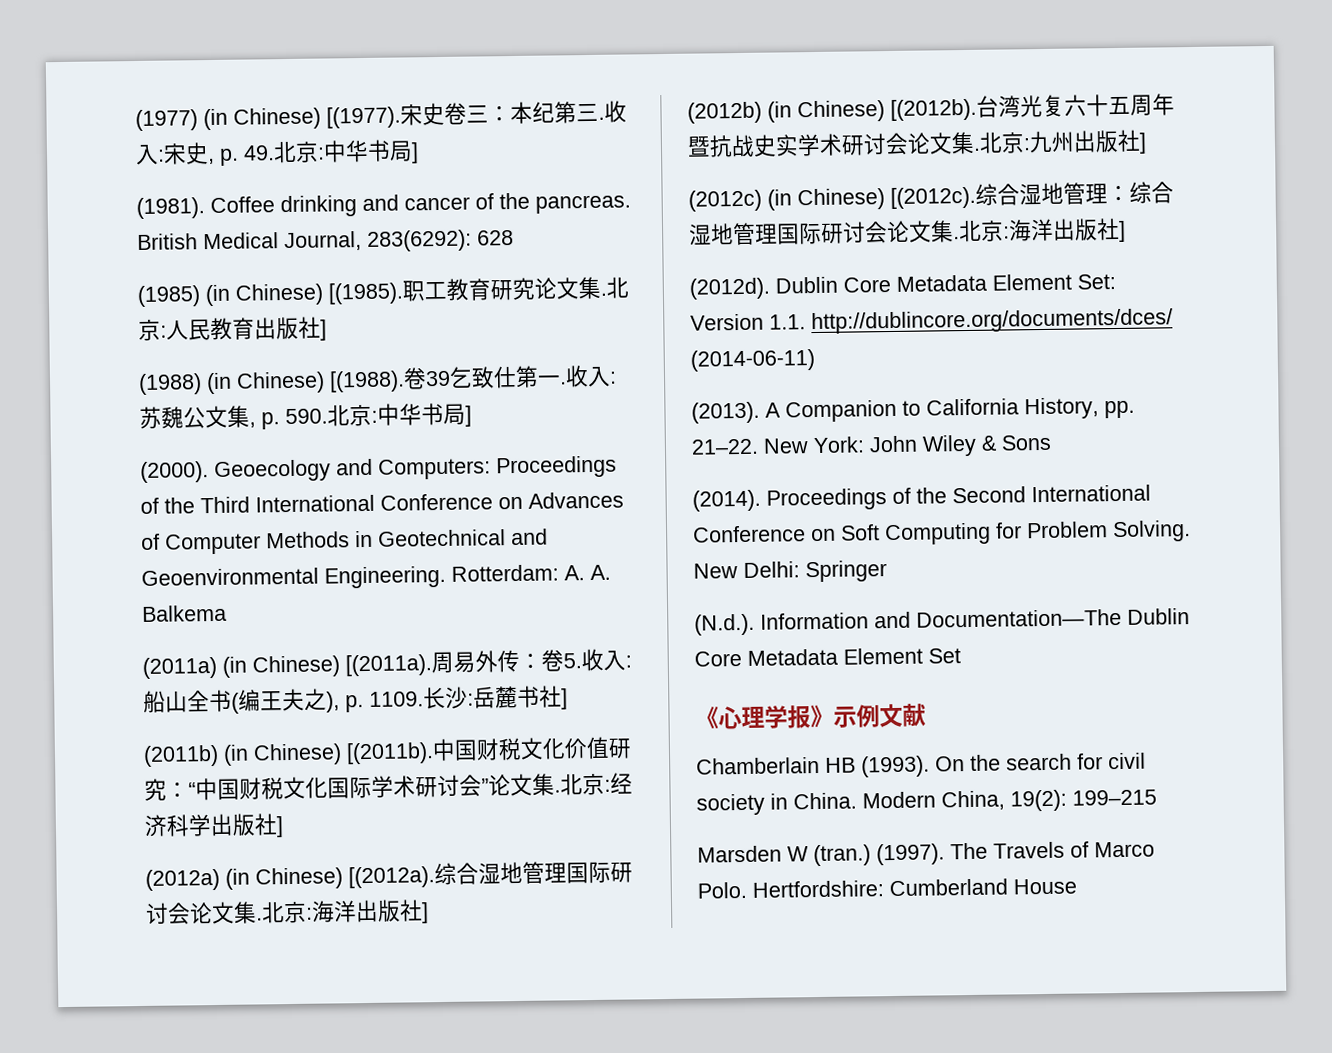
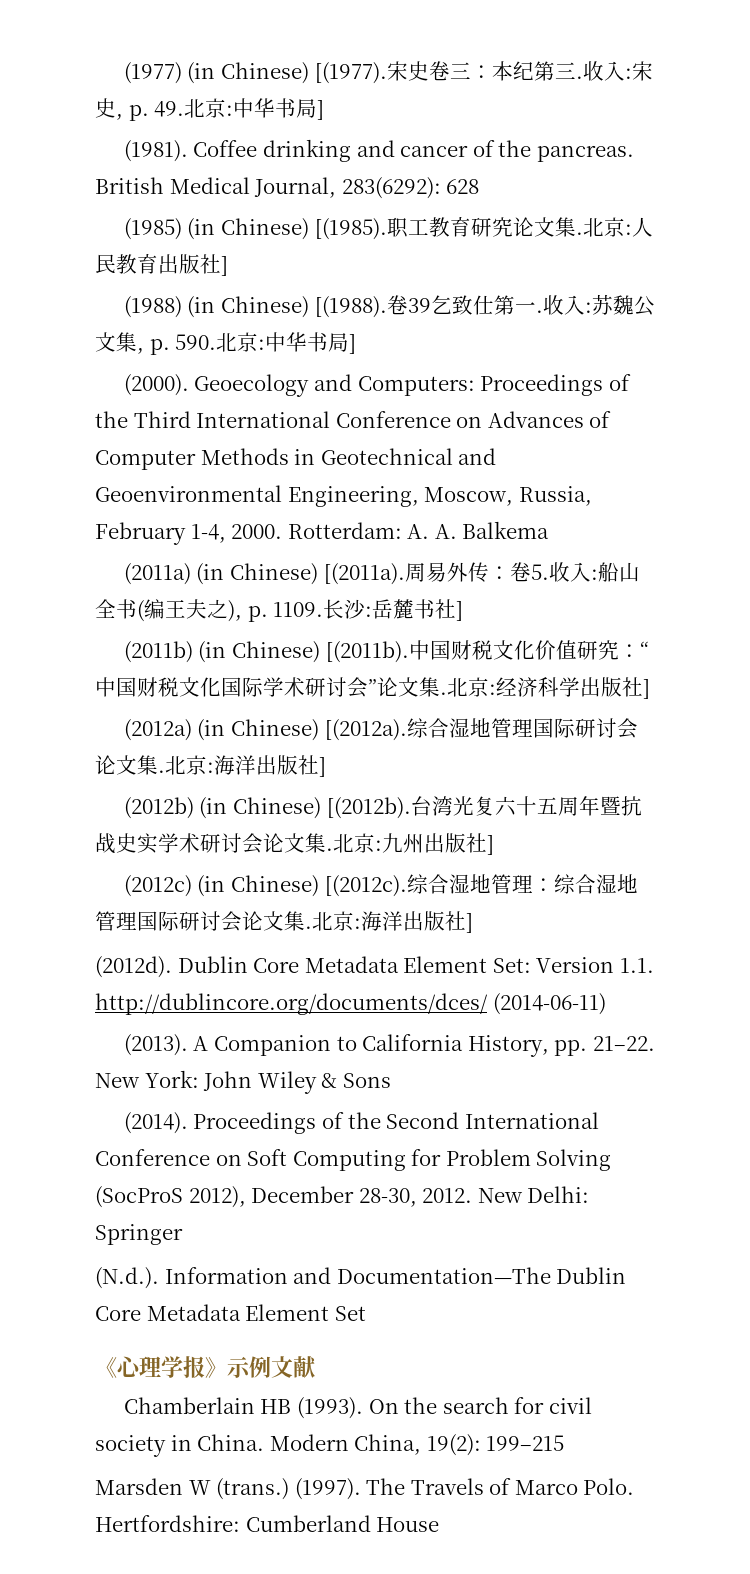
- Geoecology and Computers: Proceedings of the Third International Conference on Advances of Computer Methods in Geotechnical and Geoenvironmental Engineering.
+ Geoecology and Computers: Proceedings of the Third International Conference on Advances of Computer Methods in Geotechnical and Geoenvironmental Engineering, Moscow, Russia, February 1-4, 2000.
- Proceedings of the Second International Conference on Soft Computing for Problem Solving.
+ Proceedings of the Second International Conference on Soft Computing for Problem Solving (SocProS 2012), December 28-30, 2012.
- Marsden W (tran.)
+ Marsden W (trans.)

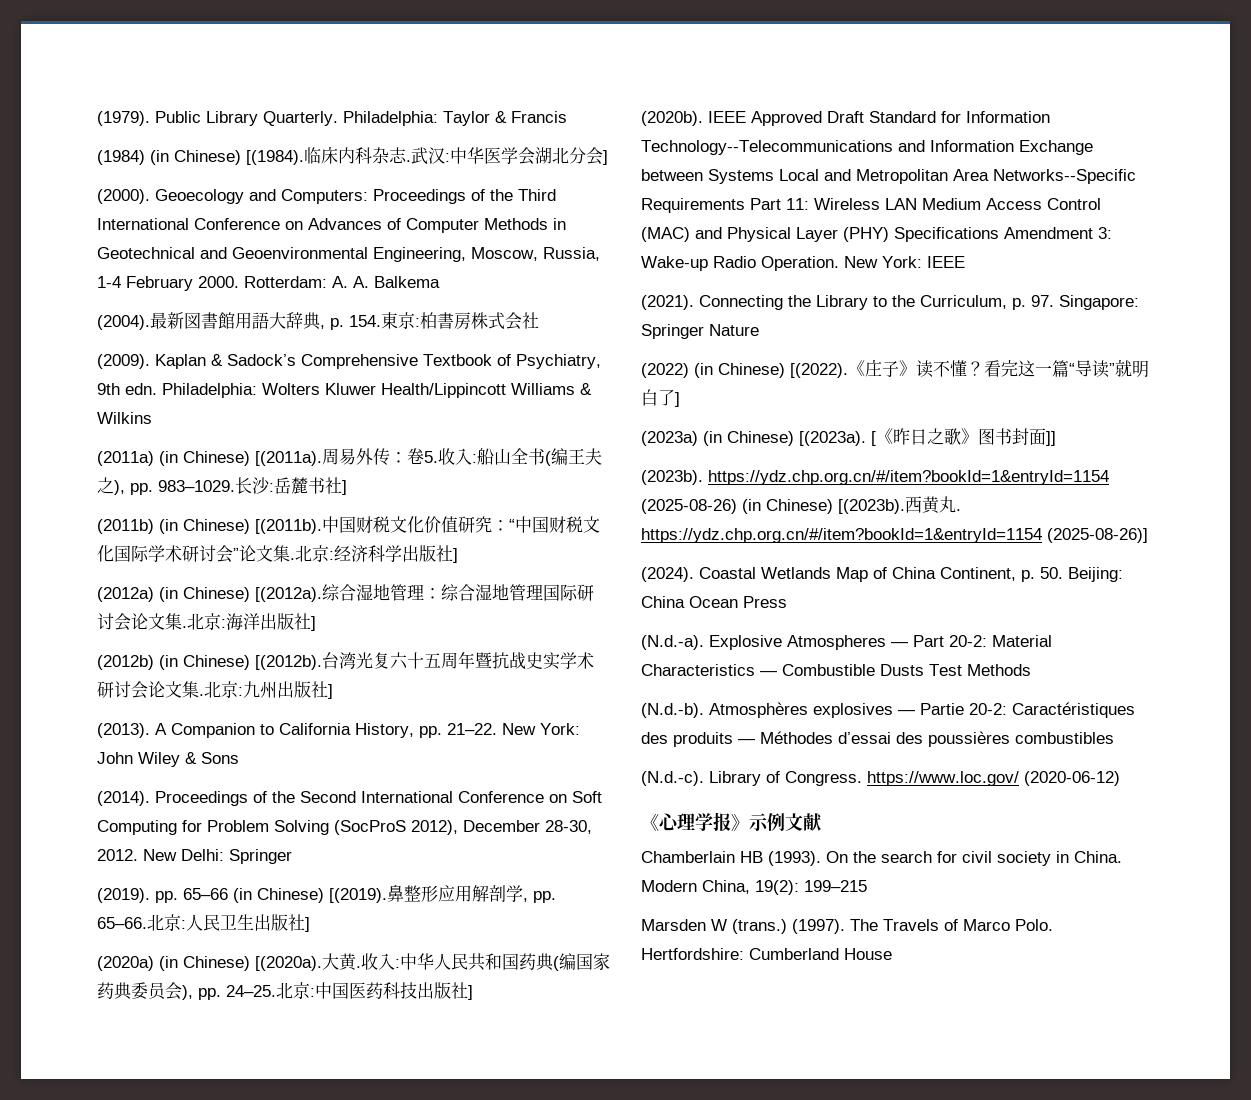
- (1977) (in Chinese) [(1977).宋史卷三：本纪第三.收入:宋史, p. 49.北京:中华书局]
- (1981). Coffee drinking and cancer of the pancreas. British Medical Journal, 283(6292): 628
- (1985) (in Chinese) [(1985).职工教育研究论文集.北京:人民教育出版社]
- (1988) (in Chinese) [(1988).卷39乞致仕第一.收入:苏魏公文集, p. 590.北京:中华书局]
+ (1979). Public Library Quarterly. Philadelphia: Taylor & Francis
+ (1984) (in Chinese) [(1984).临床内科杂志.武汉:中华医学会湖北分会]
- Geoecology and Computers: Proceedings of the Third International Conference on Advances of Computer Methods in Geotechnical and Geoenvironmental Engineering, Moscow, Russia, February 1-4, 2000.
+ Geoecology and Computers: Proceedings of the Third International Conference on Advances of Computer Methods in Geotechnical and Geoenvironmental Engineering, Moscow, Russia, 1-4 February 2000.
+ (2004).最新図書館用語大辞典, p. 154.東京:柏書房株式会社
+ (2009). Kaplan & Sadock’s Comprehensive Textbook of Psychiatry, 9th edn. Philadelphia: Wolters Kluwer Health/Lippincott Williams & Wilkins
- 周易外传：卷5.收入:船山全书(编王夫之), p. 1109.
+ 周易外传：卷5.收入:船山全书(编王夫之), pp. 983–1029.
- (2012a) (in Chinese) [(2012a).综合湿地管理国际研讨会论文集.
+ (2012a) (in Chinese) [(2012a).综合湿地管理：综合湿地管理国际研讨会论文集.
- (2012c) (in Chinese) [(2012c).综合湿地管理：综合湿地管理国际研讨会论文集.北京:海洋出版社]
- (2012d). Dublin Core Metadata Element Set: Version 1.1. http://dublincore.org/documents/dces/ (2014-06-11)
- (N.d.). Information and Documentation—The Dublin Core Metadata Element Set
+ (2019). pp. 65–66 (in Chinese) [(2019).鼻整形应用解剖学, pp. 65–66.北京:人民卫生出版社]
+ (2020a) (in Chinese) [(2020a).大黄.收入:中华人民共和国药典(编国家药典委员会), pp. 24–25.北京:中国医药科技出版社]
+ (2020b). IEEE Approved Draft Standard for Information Technology--Telecommunications and Information Exchange between Systems Local and Metropolitan Area Networks--Specific Requirements Part 11: Wireless LAN Medium Access Control (MAC) and Physical Layer (PHY) Specifications Amendment 3: Wake-up Radio Operation. New York: IEEE
+ (2021). Connecting the Library to the Curriculum, p. 97. Singapore: Springer Nature
+ (2022) (in Chinese) [(2022).《庄子》读不懂？看完这一篇“导读”就明白了]
+ (2023a) (in Chinese) [(2023a). [《昨日之歌》图书封面]]
+ (2023b). https://ydz.chp.org.cn/#/item?bookId=1&entryId=1154 (2025-08-26) (in Chinese) [(2023b).西黄丸. https://ydz.chp.org.cn/#/item?bookId=1&entryId=1154 (2025-08-26)]
+ (2024). Coastal Wetlands Map of China Continent, p. 50. Beijing: China Ocean Press
+ (N.d.-a). Explosive Atmospheres — Part 20-2: Material Characteristics — Combustible Dusts Test Methods
+ (N.d.-b). Atmosphères explosives — Partie 20-2: Caractéristiques des produits — Méthodes d’essai des poussières combustibles
+ (N.d.-c). Library of Congress. https://www.loc.gov/ (2020-06-12)

